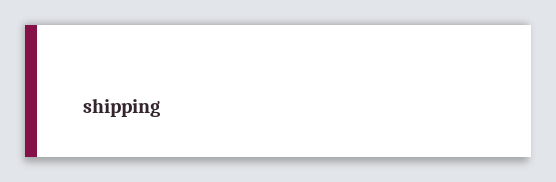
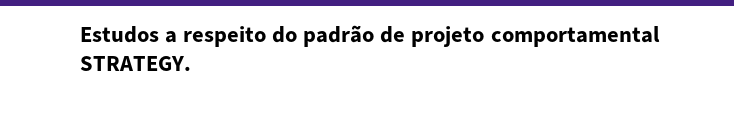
- shipping
+ Estudos a respeito do padrão de projeto comportamental STRATEGY.

